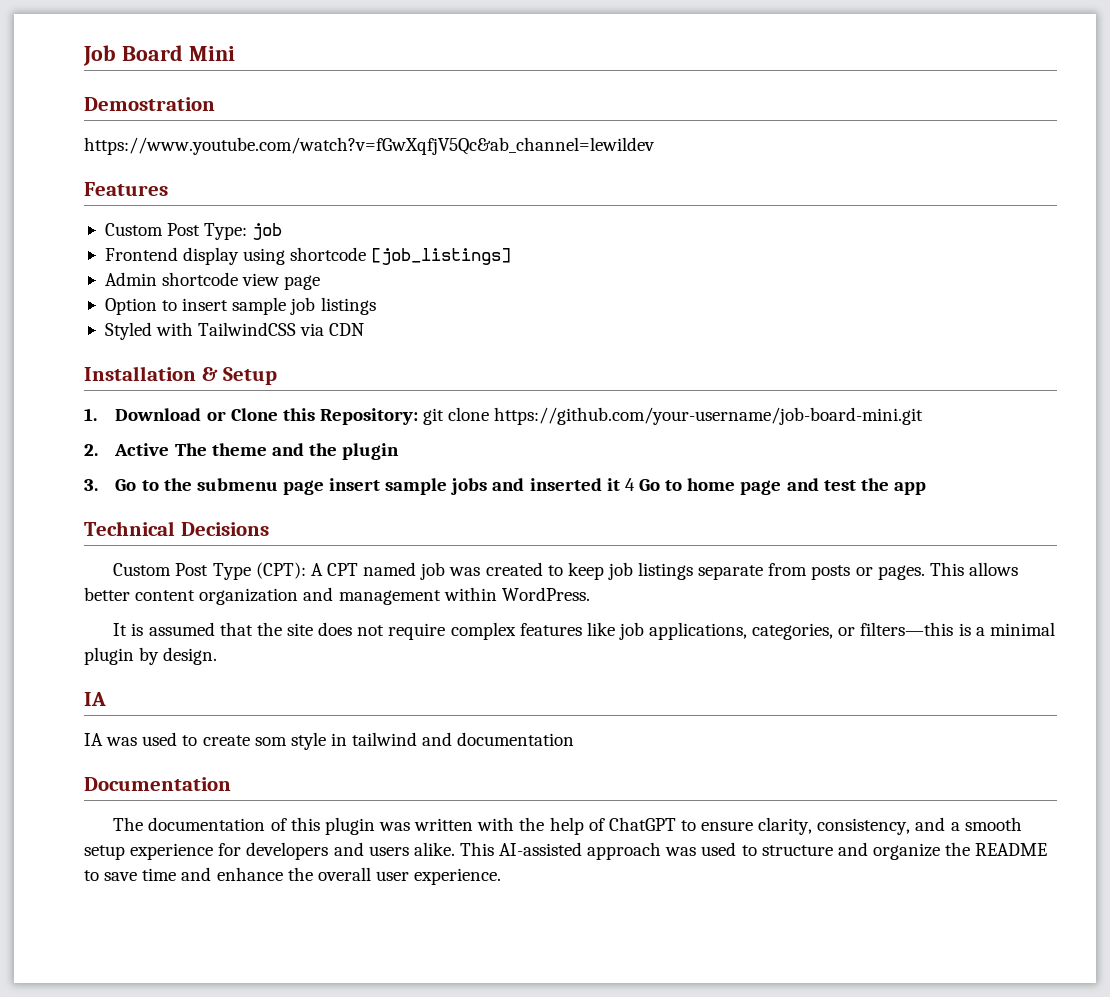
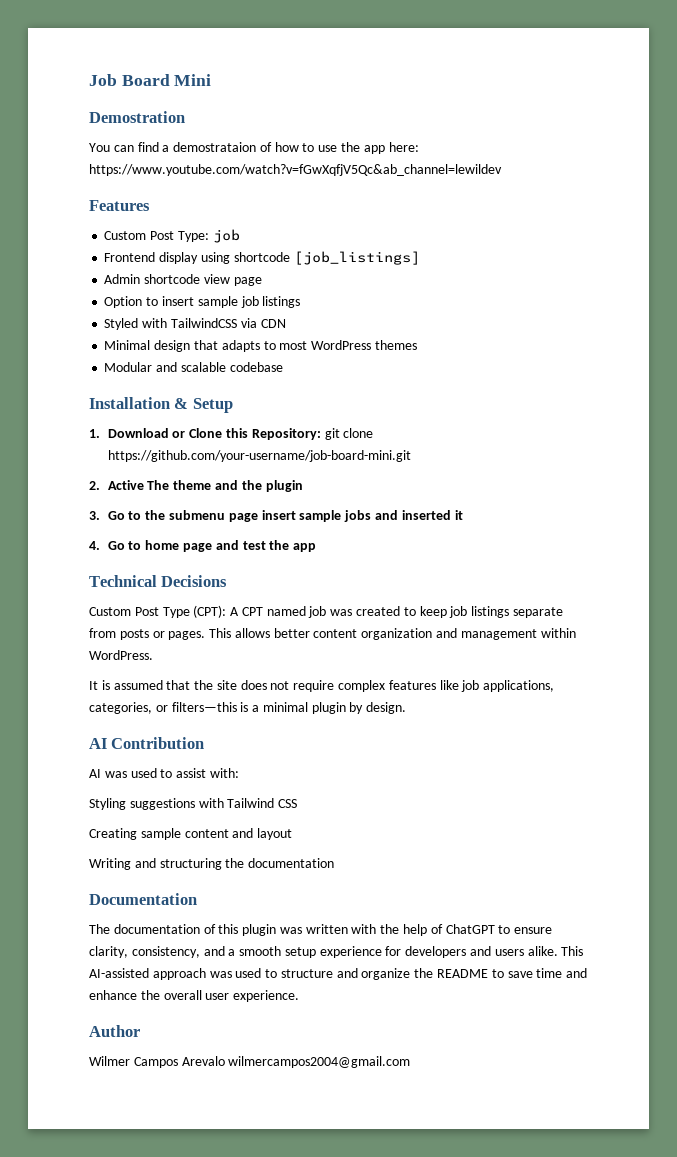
- https://www.youtube.com/watch?v=fGwXqfjV5Qc&ab_channel=lewildev
+ You can find a demostrataion of how to use the app here: https://www.youtube.com/watch?v=fGwXqfjV5Qc&ab_channel=lewildev
+ Minimal design that adapts to most WordPress themes
+ Modular and scalable codebase
- 3. Go to the submenu page insert sample jobs and inserted it 4 Go to home page and test the app
+ 3. Go to the submenu page insert sample jobs and inserted it
+ 4. Go to home page and test the app
  It is assumed that the site does not require complex features like job applications, categories, or filters—this is a minimal plugin by design.
- IA
- IA was used to create som style in tailwind and documentation
+ AI Contribution
+ AI was used to assist with:
+ Styling suggestions with Tailwind CSS
+ Creating sample content and layout
+ Writing and structuring the documentation
+ Author
+ Wilmer Campos Arevalo wilmercampos2004@gmail.com

